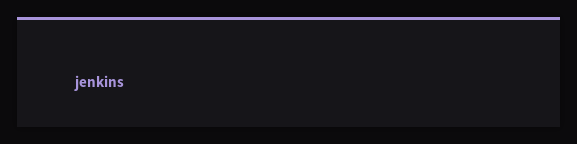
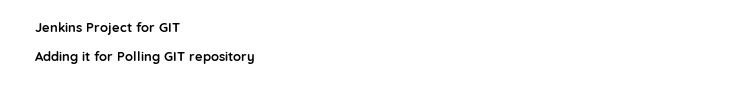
- jenkins
+ Jenkins Project for GIT
+ Adding it for Polling GIT repository

